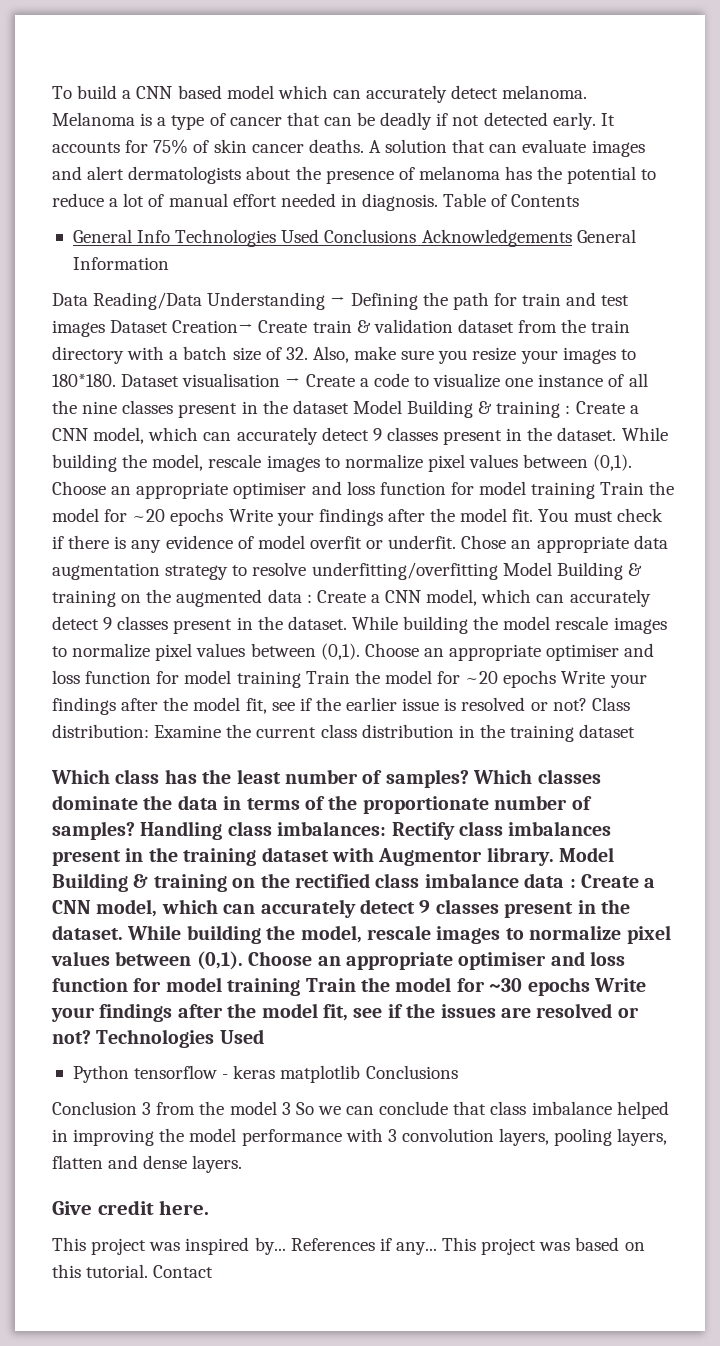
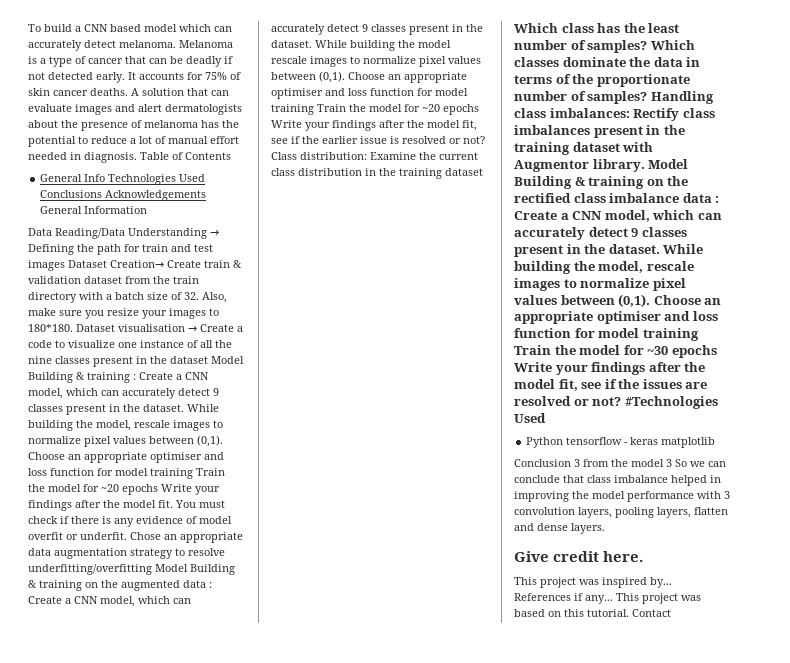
- Choose an appropriate optimiser and loss function for model training Train the model for ~30 epochs Write your findings after the model fit, see if the issues are resolved or not? Technologies Used
+ Choose an appropriate optimiser and loss function for model training Train the model for ~30 epochs Write your findings after the model fit, see if the issues are resolved or not? #Technologies Used
- Python tensorflow - keras matplotlib Conclusions
+ Python tensorflow - keras matplotlib

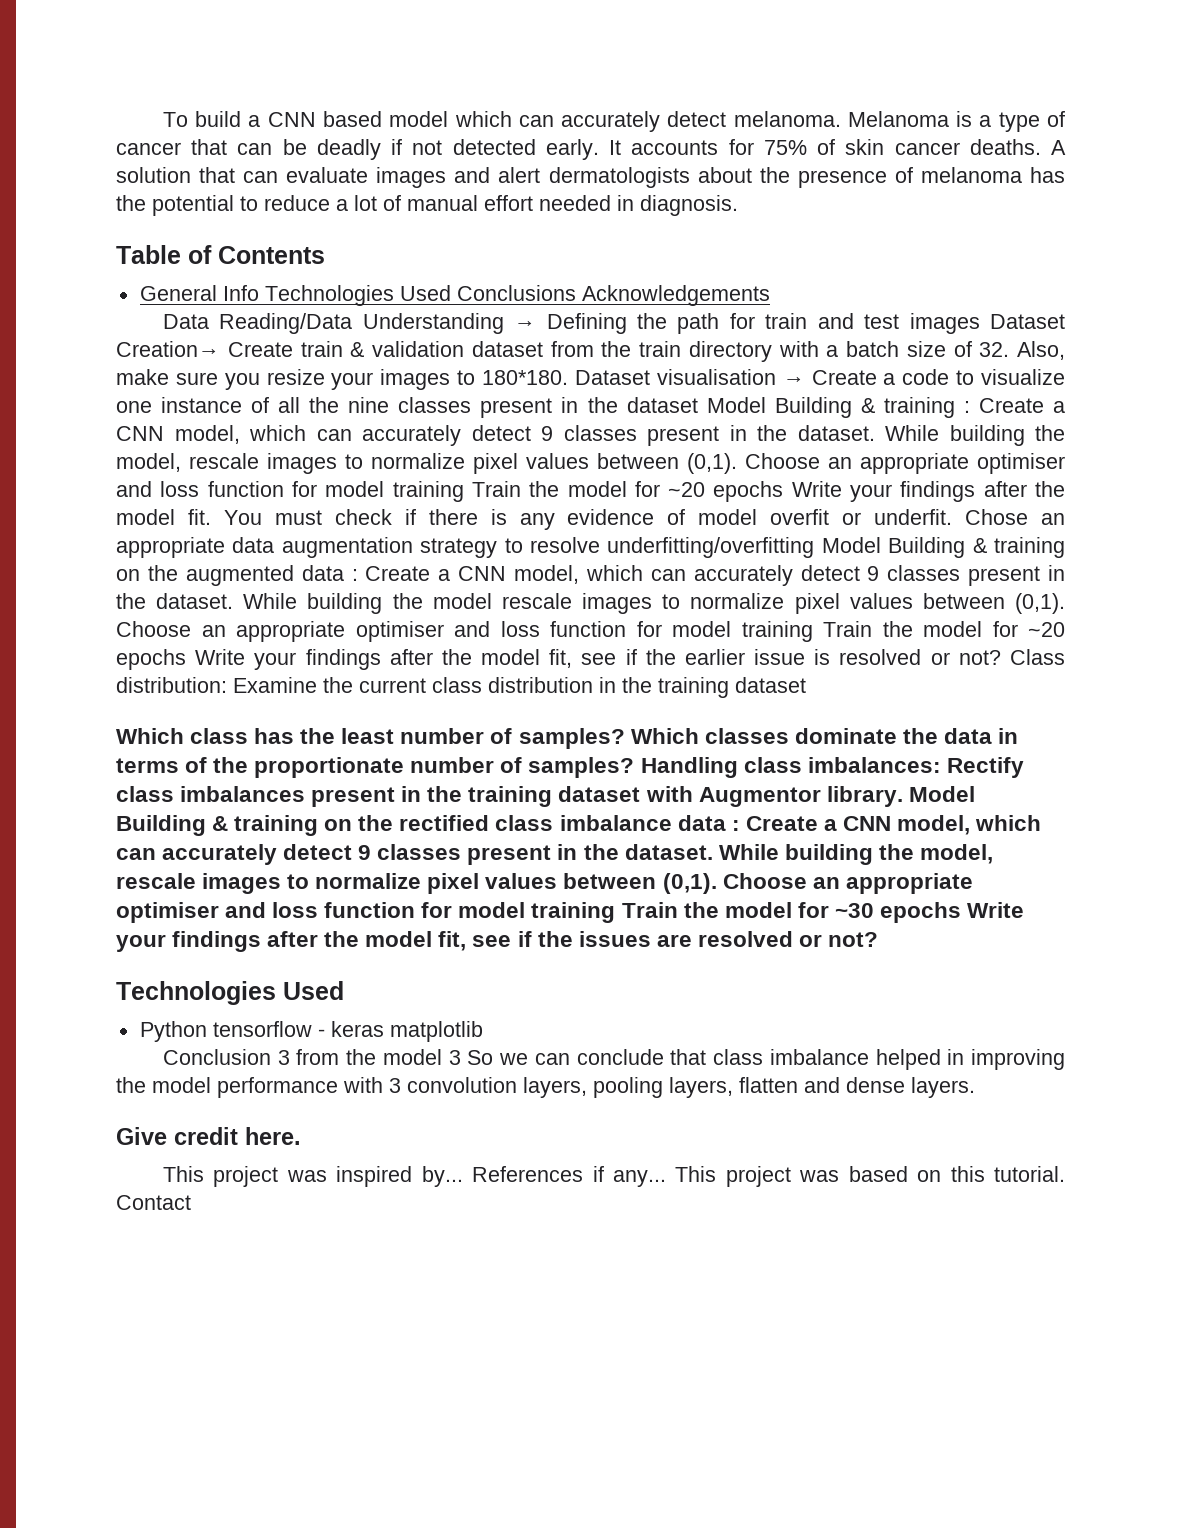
- A solution that can evaluate images and alert dermatologists about the presence of melanoma has the potential to reduce a lot of manual effort needed in diagnosis. Table of Contents
+ A solution that can evaluate images and alert dermatologists about the presence of melanoma has the potential to reduce a lot of manual effort needed in diagnosis.
+ Table of Contents
- General Info Technologies Used Conclusions Acknowledgements General Information
+ General Info Technologies Used Conclusions Acknowledgements
- Choose an appropriate optimiser and loss function for model training Train the model for ~30 epochs Write your findings after the model fit, see if the issues are resolved or not? #Technologies Used
+ Choose an appropriate optimiser and loss function for model training Train the model for ~30 epochs Write your findings after the model fit, see if the issues are resolved or not?
+ Technologies Used

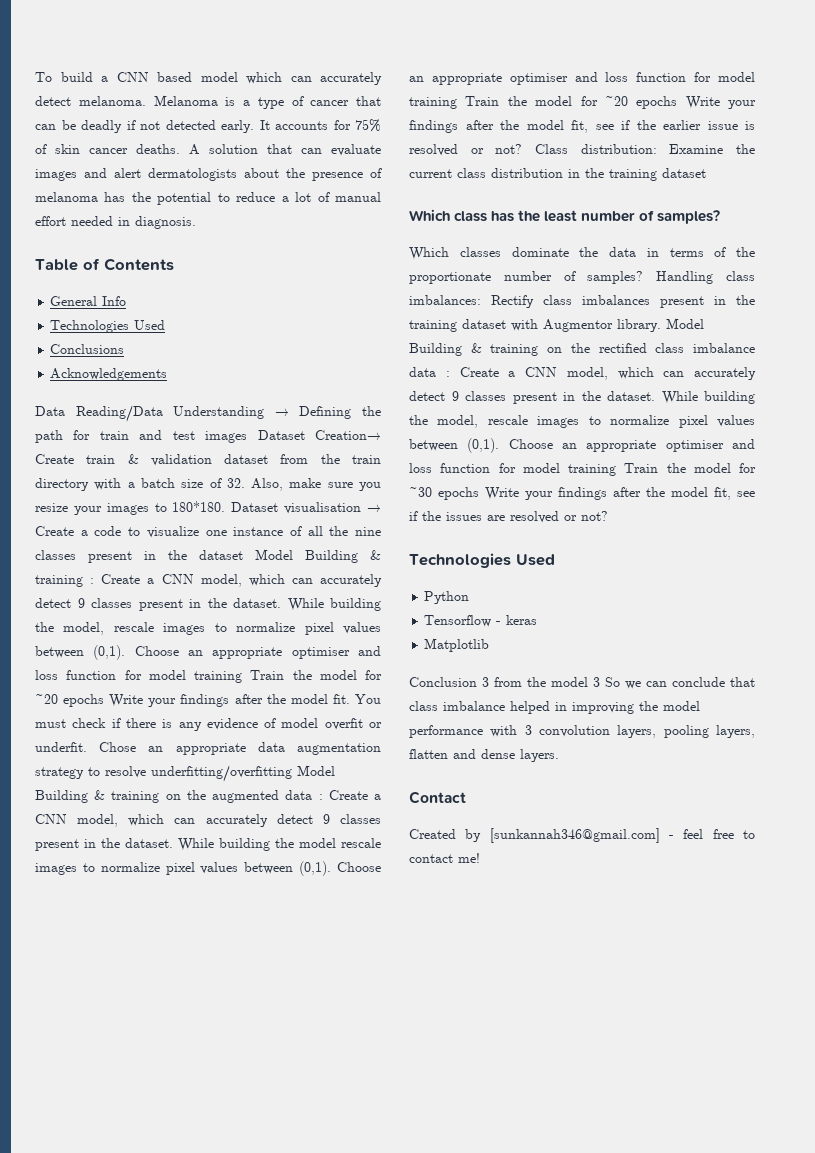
- General Info Technologies Used Conclusions Acknowledgements
+ General Info
+ Technologies Used
+ Conclusions
+ Acknowledgements
- Which class has the least number of samples? Which classes dominate the data in terms of the proportionate number of samples?
+ Which class has the least number of samples?
+ Which classes dominate the data in terms of the proportionate number of samples?
- Python tensorflow - keras matplotlib
+ Python
+ Tensorflow - keras
+ Matplotlib
- Give credit here.
- This project was inspired by... References if any... This project was based on this tutorial. Contact
+ Contact
+ Created by [sunkannah346@gmail.com] - feel free to contact me!

